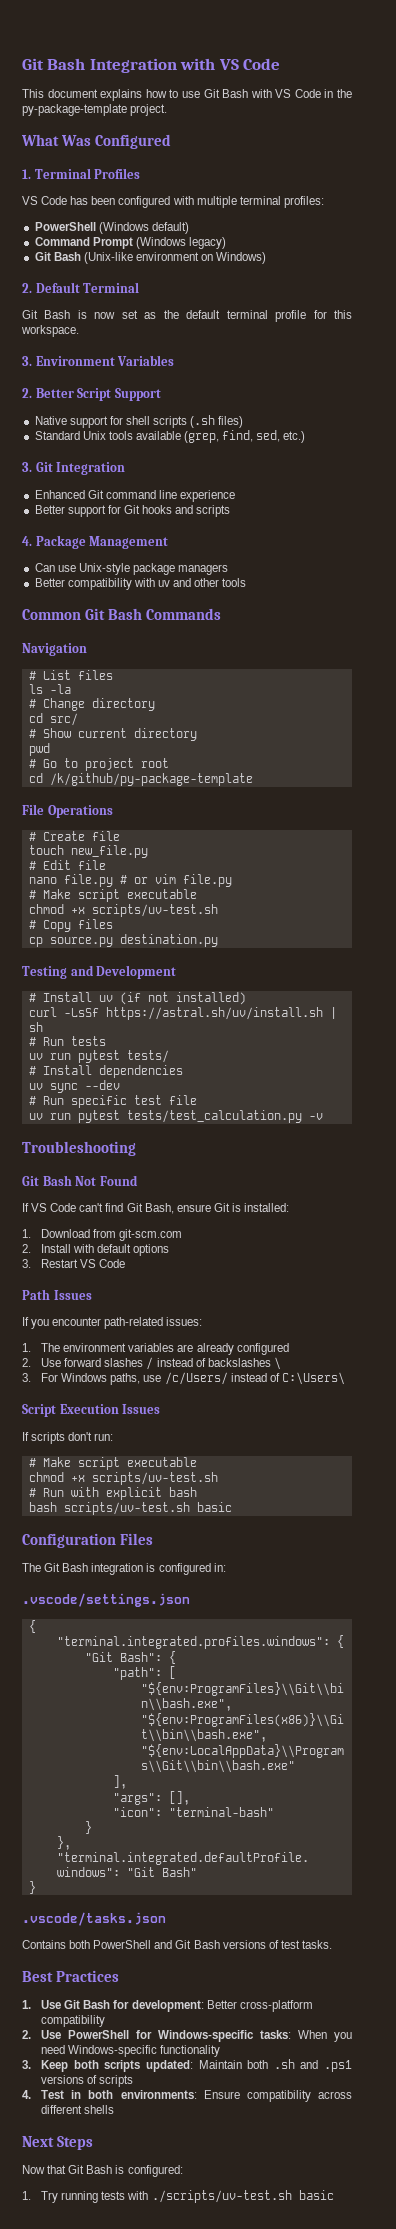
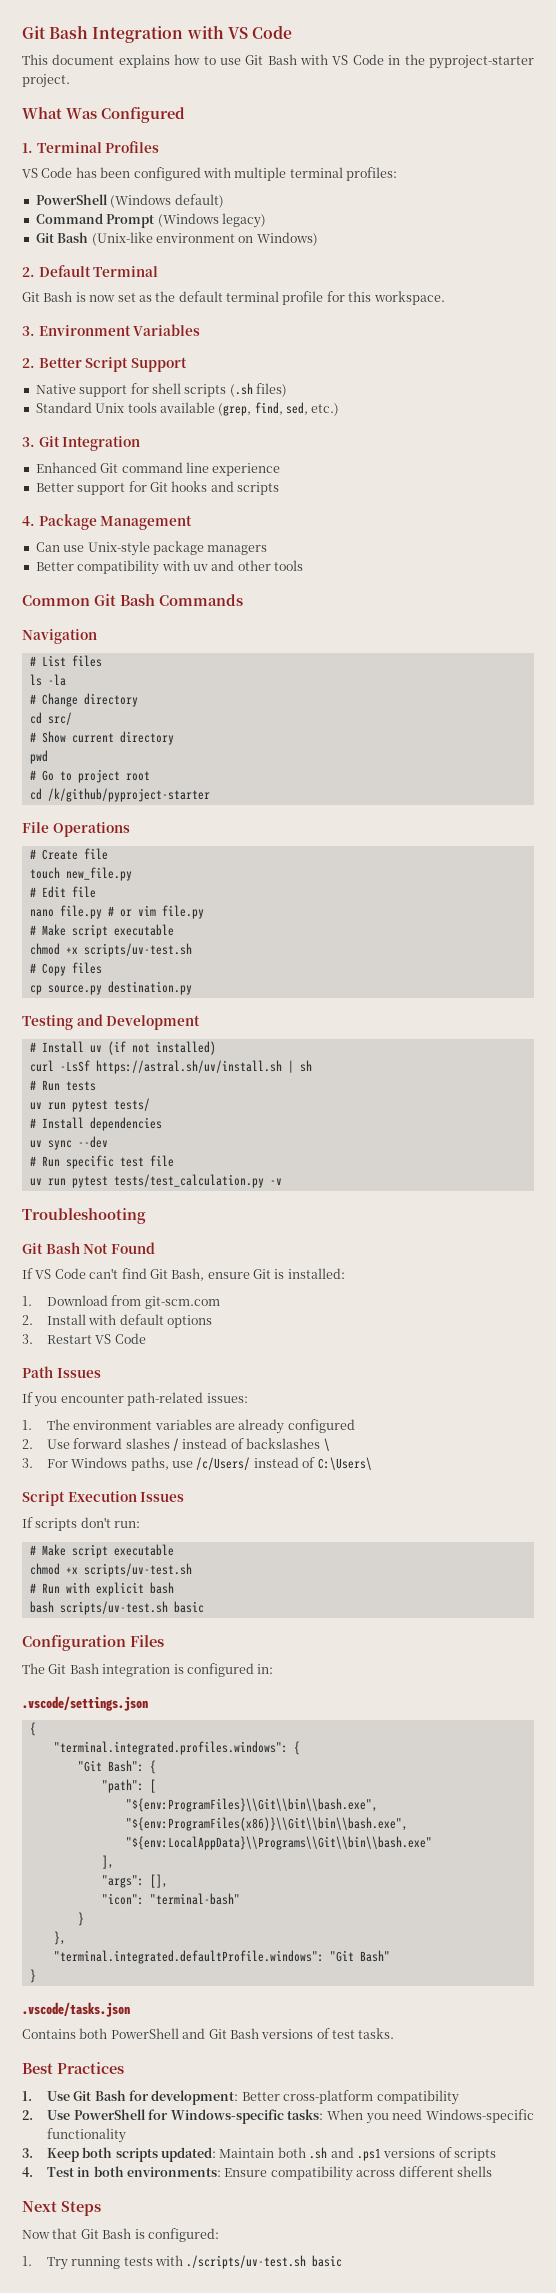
- This document explains how to use Git Bash with VS Code in the py-package-template project.
+ This document explains how to use Git Bash with VS Code in the pyproject-starter project.
- cd /k/github/py-package-template
+ cd /k/github/pyproject-starter

